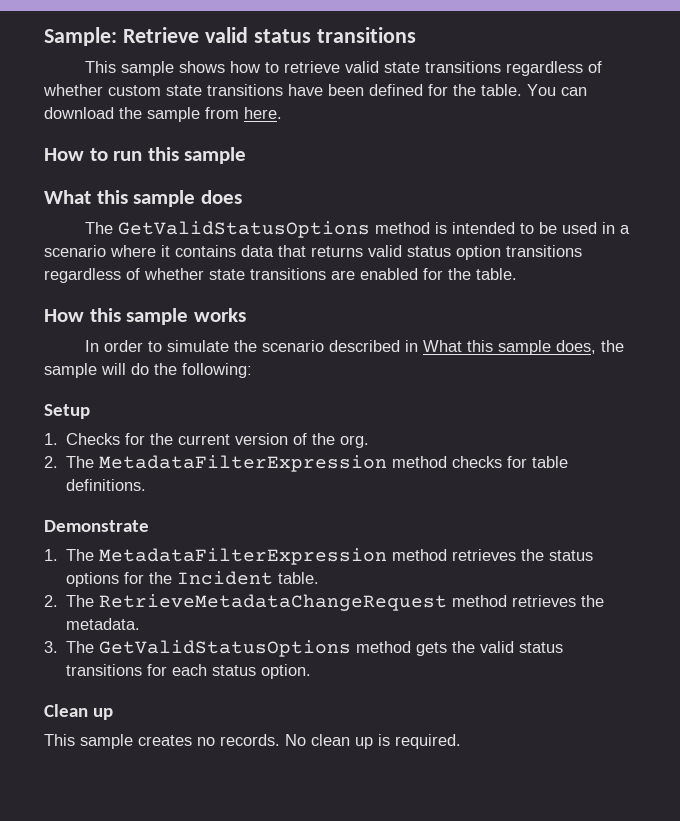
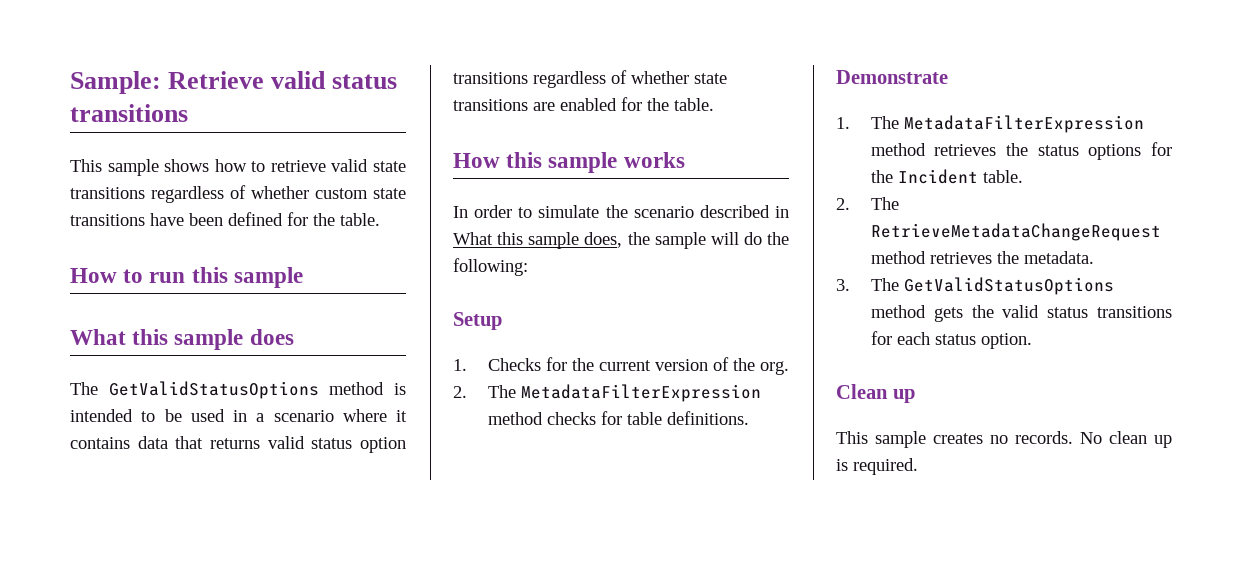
- You can download the sample from here.

